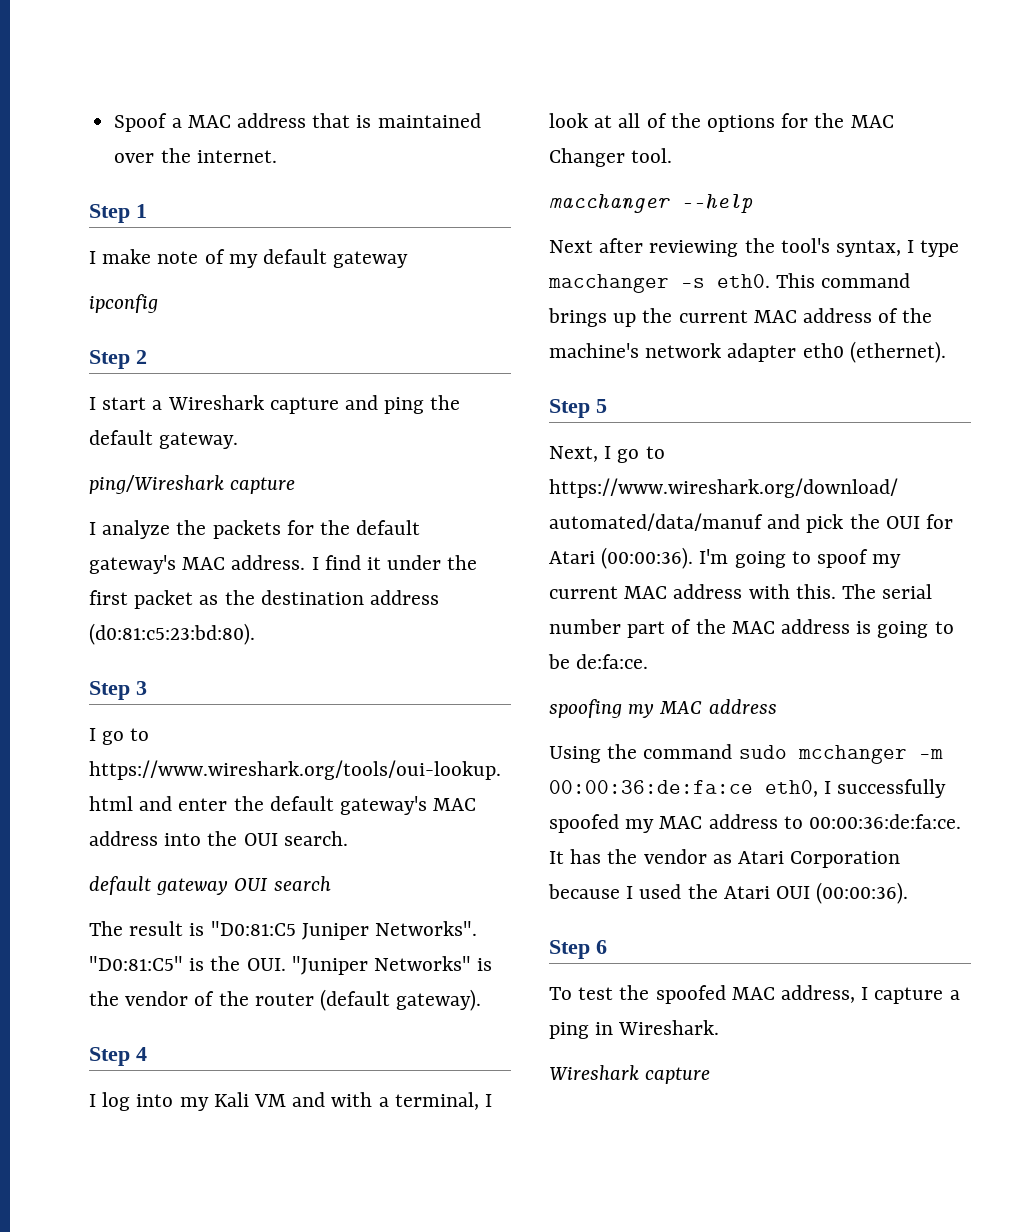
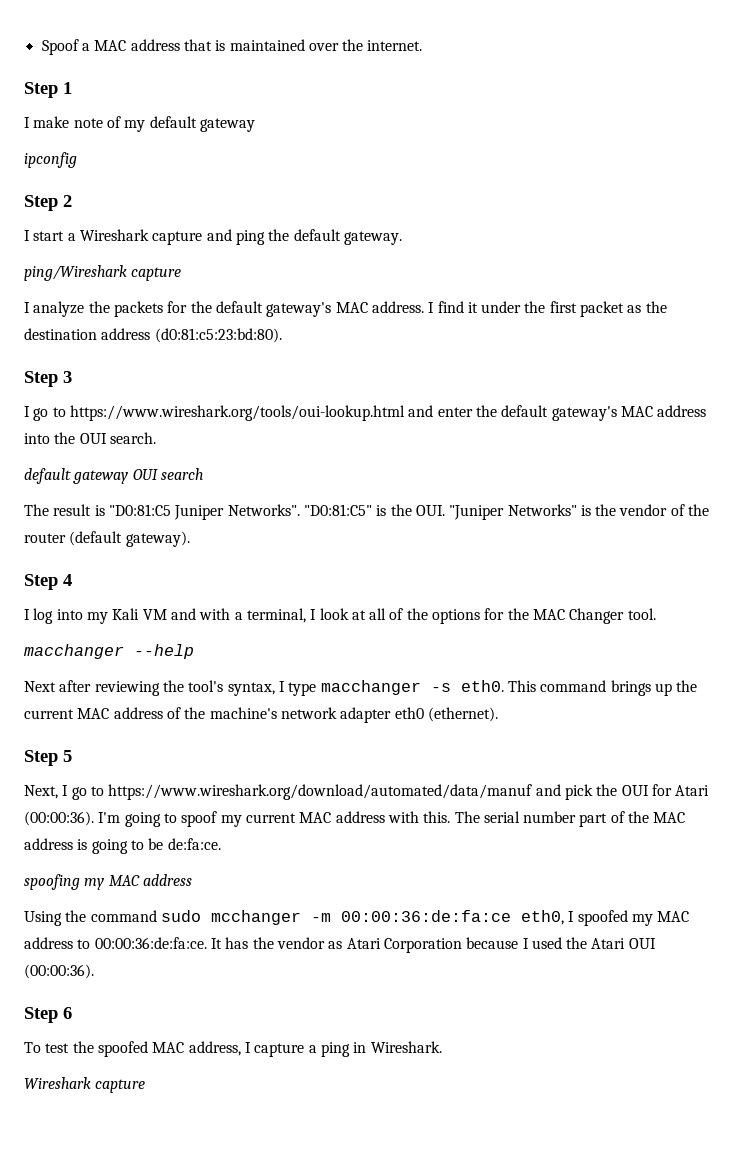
- Using the command sudo mcchanger -m 00:00:36:de:fa:ce eth0, I successfully spoofed my MAC address to 00:00:36:de:fa:ce.
+ Using the command sudo mcchanger -m 00:00:36:de:fa:ce eth0, I spoofed my MAC address to 00:00:36:de:fa:ce.

